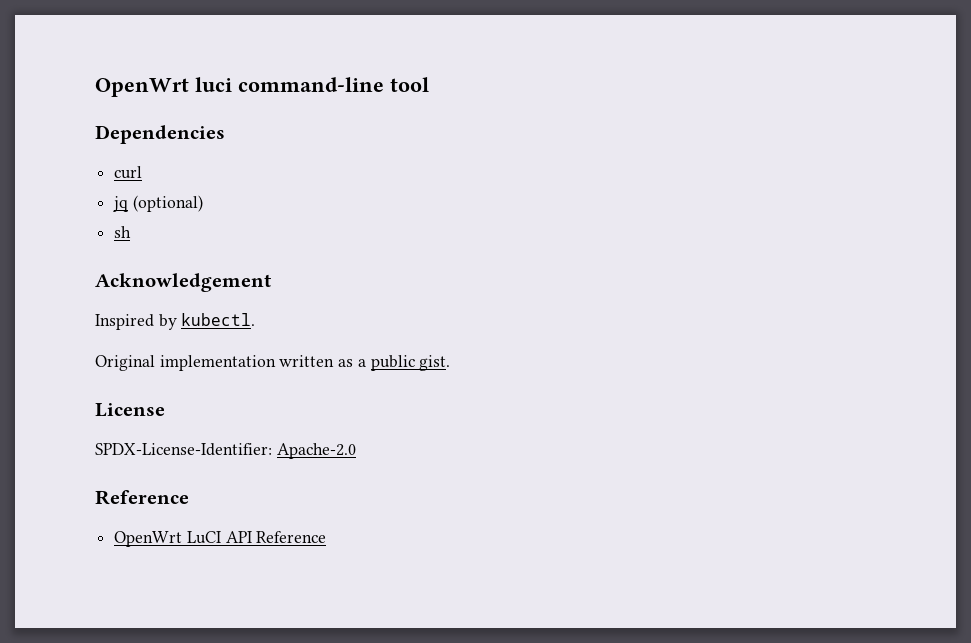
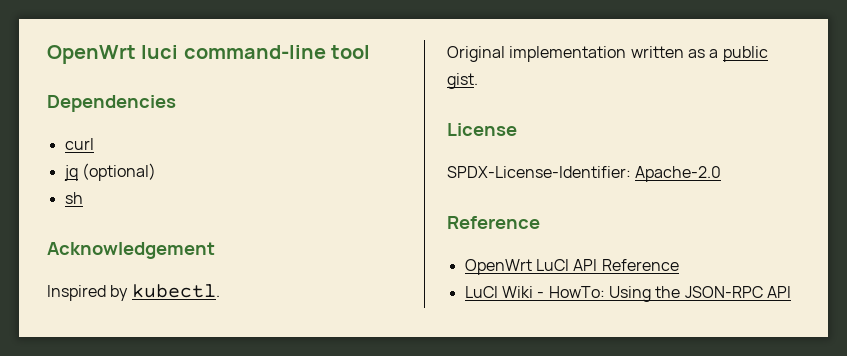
+ LuCI Wiki - HowTo: Using the JSON-RPC API

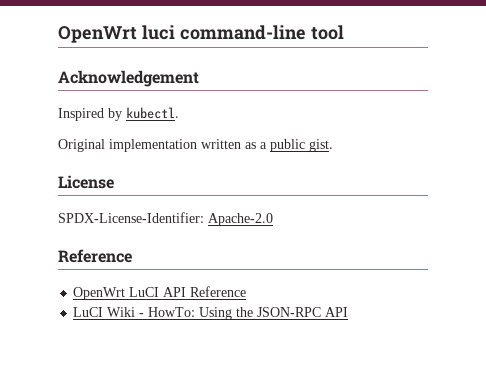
- Dependencies
- curl
- jq (optional)
- sh

